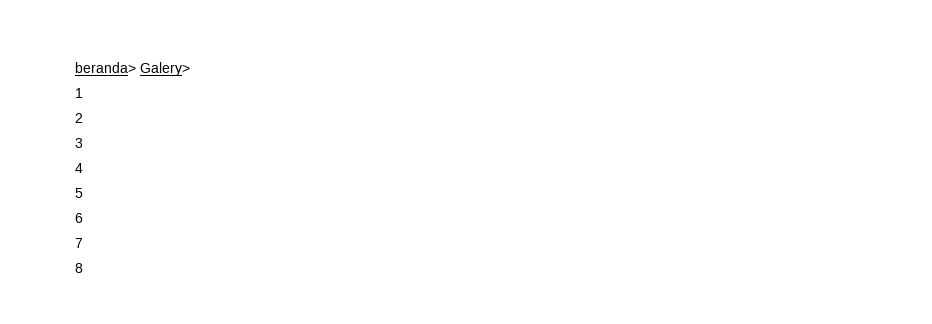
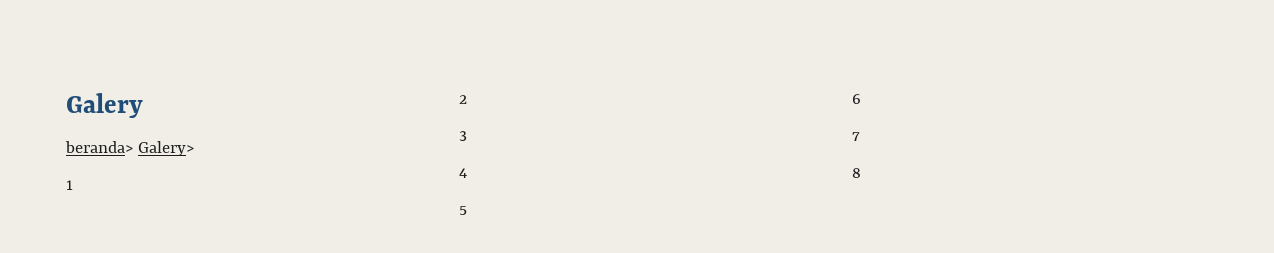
+ Galery

